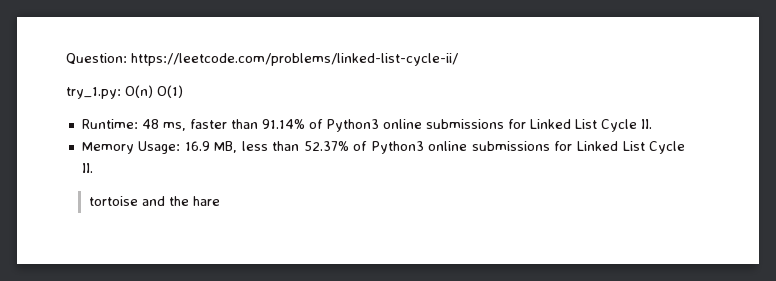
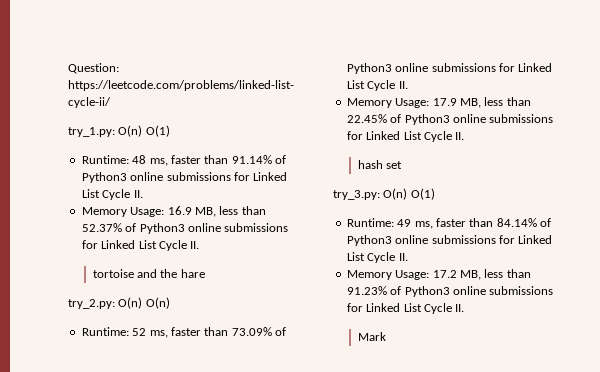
+ try_2.py: O(n) O(n)
+ Runtime: 52 ms, faster than 73.09% of Python3 online submissions for Linked List Cycle II.
+ Memory Usage: 17.9 MB, less than 22.45% of Python3 online submissions for Linked List Cycle II.
+ hash set
+ try_3.py: O(n) O(1)
+ Runtime: 49 ms, faster than 84.14% of Python3 online submissions for Linked List Cycle II.
+ Memory Usage: 17.2 MB, less than 91.23% of Python3 online submissions for Linked List Cycle II.
+ Mark

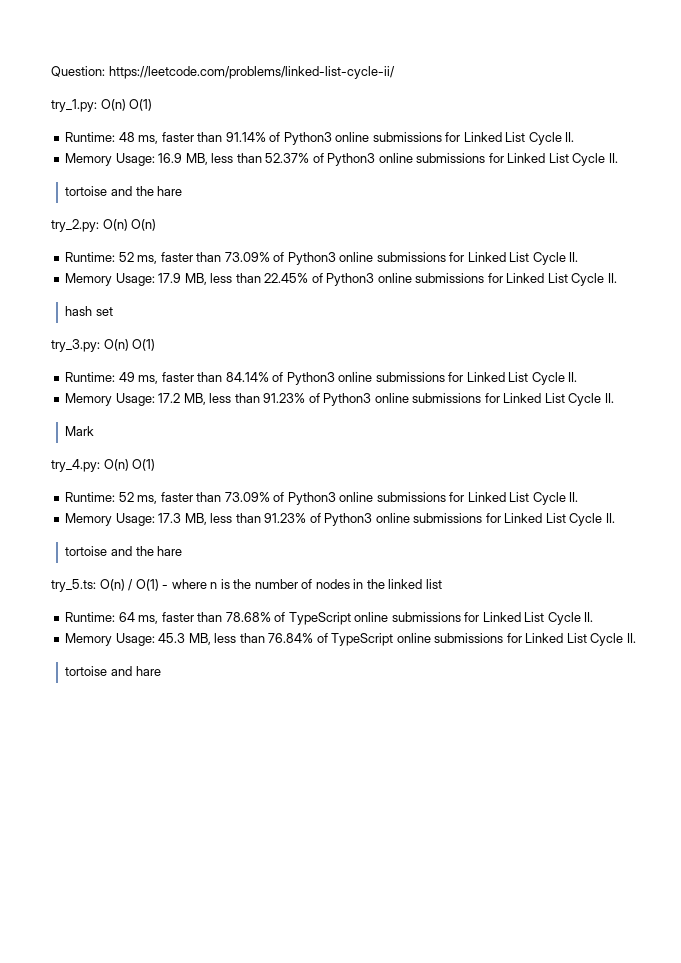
+ try_4.py: O(n) O(1)
+ Runtime: 52 ms, faster than 73.09% of Python3 online submissions for Linked List Cycle II.
+ Memory Usage: 17.3 MB, less than 91.23% of Python3 online submissions for Linked List Cycle II.
+ tortoise and the hare
+ try_5.ts: O(n) / O(1) - where n is the number of nodes in the linked list
+ Runtime: 64 ms, faster than 78.68% of TypeScript online submissions for Linked List Cycle II.
+ Memory Usage: 45.3 MB, less than 76.84% of TypeScript online submissions for Linked List Cycle II.
+ tortoise and hare

